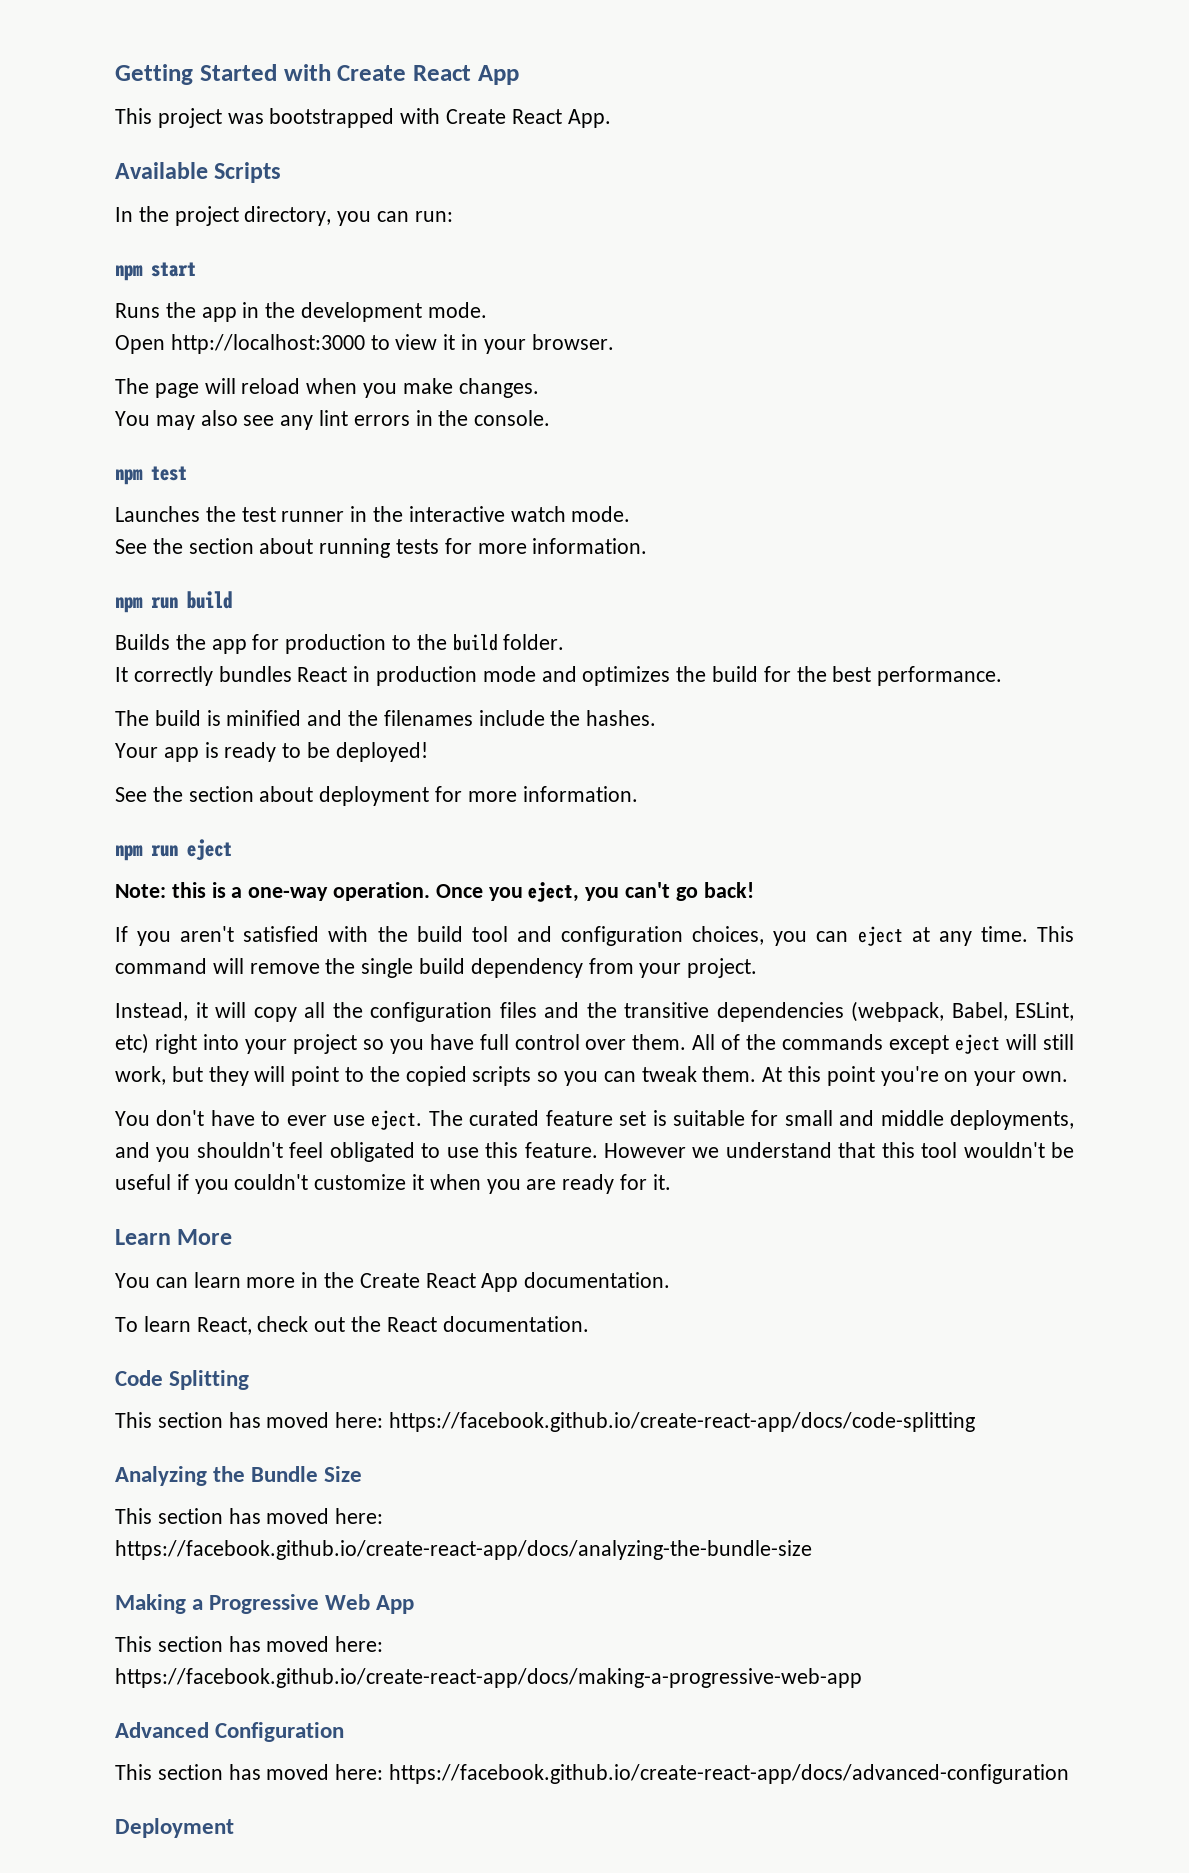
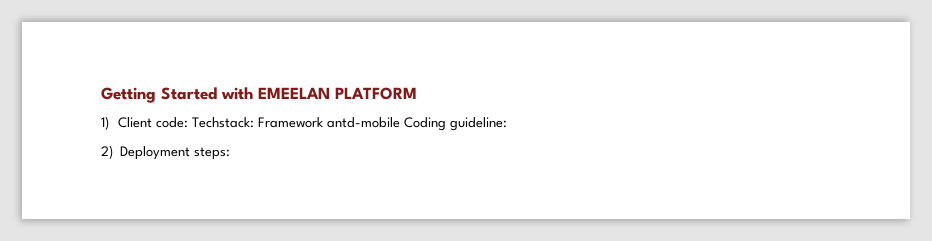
- Getting Started with Create React App
- This project was bootstrapped with Create React App.
- Available Scripts
- In the project directory, you can run:
- npm start
- Runs the app in the development mode.
- Open http://localhost:3000 to view it in your browser.
- The page will reload when you make changes.
- You may also see any lint errors in the console.
- npm test
- Launches the test runner in the interactive watch mode.
- See the section about running tests for more information.
- npm run build
- Builds the app for production to the build folder.
- It correctly bundles React in production mode and optimizes the build for the best performance.
- The build is minified and the filenames include the hashes.
- Your app is ready to be deployed!
- See the section about deployment for more information.
- npm run eject
- Note: this is a one-way operation. Once you eject, you can't go back!
- If you aren't satisfied with the build tool and configuration choices, you can eject at any time. This command will remove the single build dependency from your project.
- Instead, it will copy all the configuration files and the transitive dependencies (webpack, Babel, ESLint, etc) right into your project so you have full control over them. All of the commands except eject will still work, but they will point to the copied scripts so you can tweak them. At this point you're on your own.
- You don't have to ever use eject. The curated feature set is suitable for small and middle deployments, and you shouldn't feel obligated to use this feature. However we understand that this tool wouldn't be useful if you couldn't customize it when you are ready for it.
- Learn More
- You can learn more in the Create React App documentation.
- To learn React, check out the React documentation.
- Code Splitting
- This section has moved here: https://facebook.github.io/create-react-app/docs/code-splitting
- Analyzing the Bundle Size
- This section has moved here: https://facebook.github.io/create-react-app/docs/analyzing-the-bundle-size
- Making a Progressive Web App
- This section has moved here: https://facebook.github.io/create-react-app/docs/making-a-progressive-web-app
- Advanced Configuration
- This section has moved here: https://facebook.github.io/create-react-app/docs/advanced-configuration
- Deployment
+ Getting Started with EMEELAN PLATFORM
+ 1) Client code: Techstack: Framework antd-mobile Coding guideline:
+ 2) Deployment steps:

